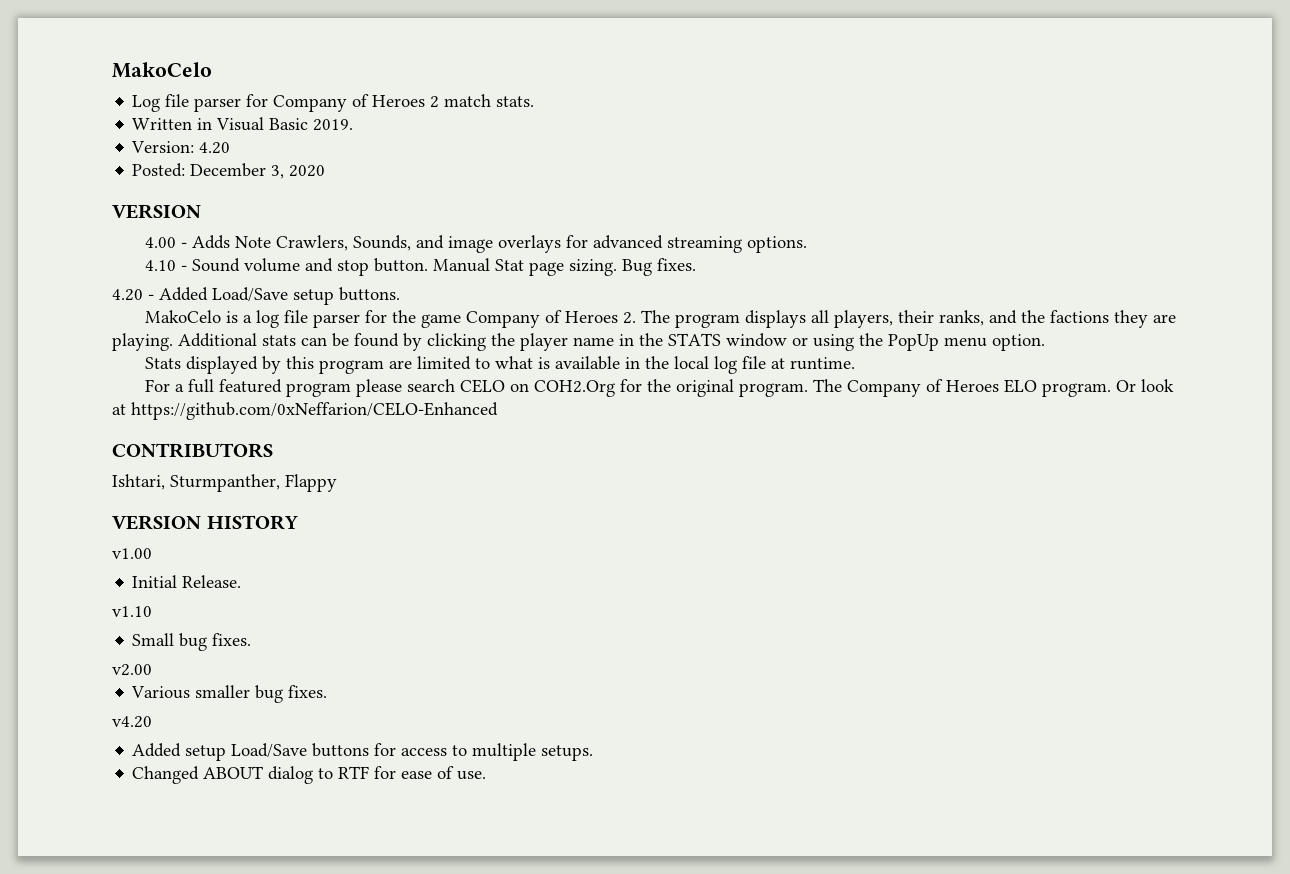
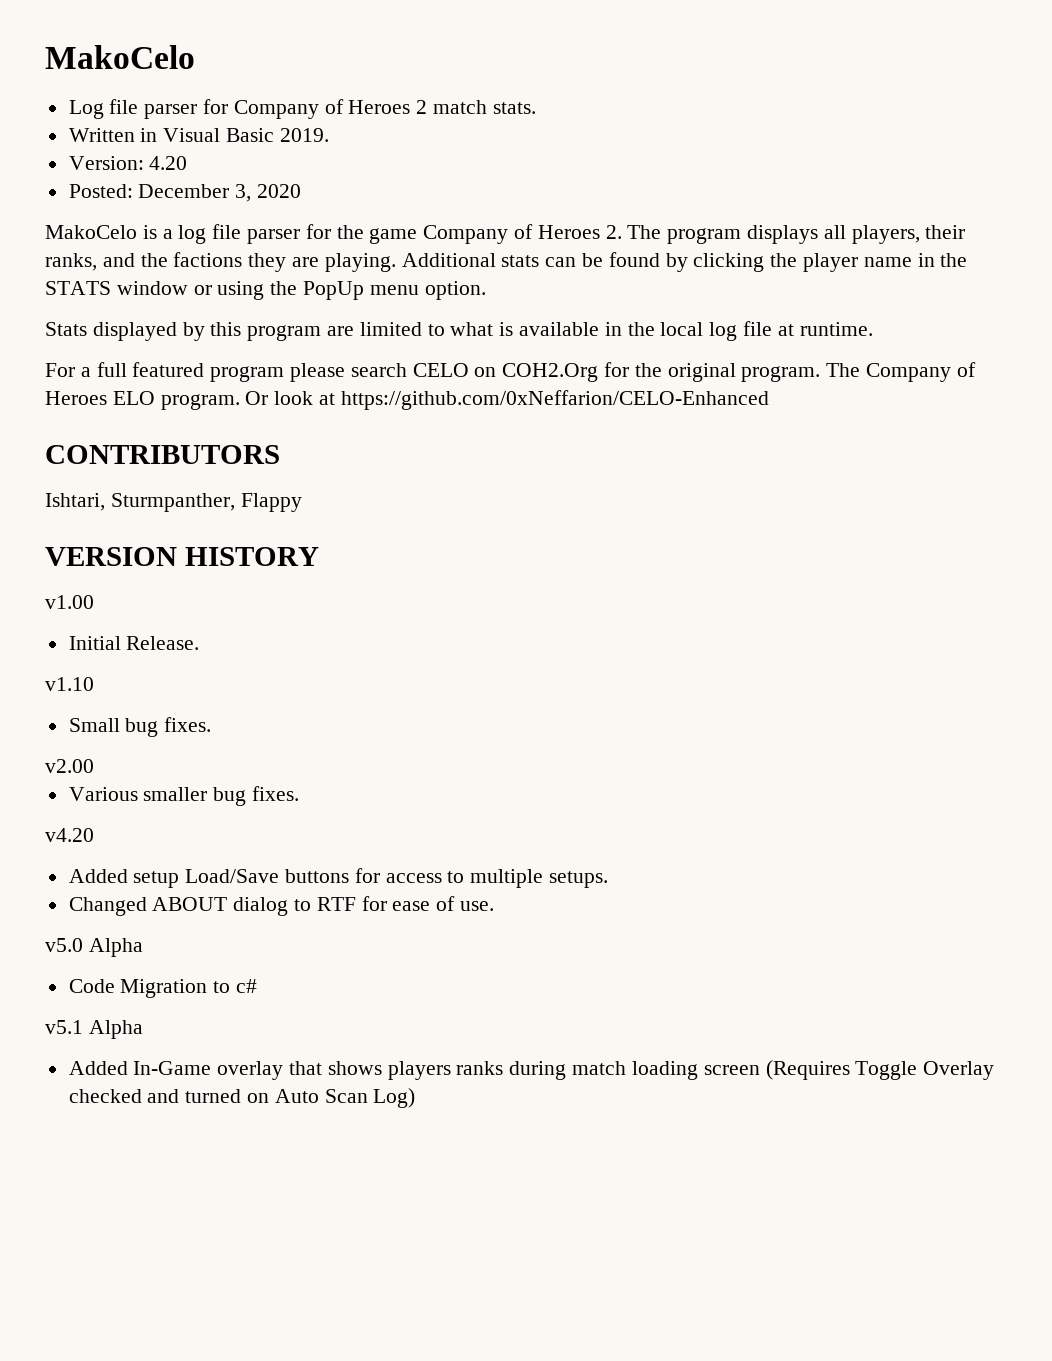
  Posted: December 3, 2020
- VERSION
- 4.00 - Adds Note Crawlers, Sounds, and image overlays for advanced streaming options.
- 4.10 - Sound volume and stop button. Manual Stat page sizing. Bug fixes.
- 4.20 - Added Load/Save setup buttons.
+ v5.0 Alpha
+ Code Migration to c#
+ v5.1 Alpha
+ Added In-Game overlay that shows players ranks during match loading screen (Requires Toggle Overlay checked and turned on Auto Scan Log)

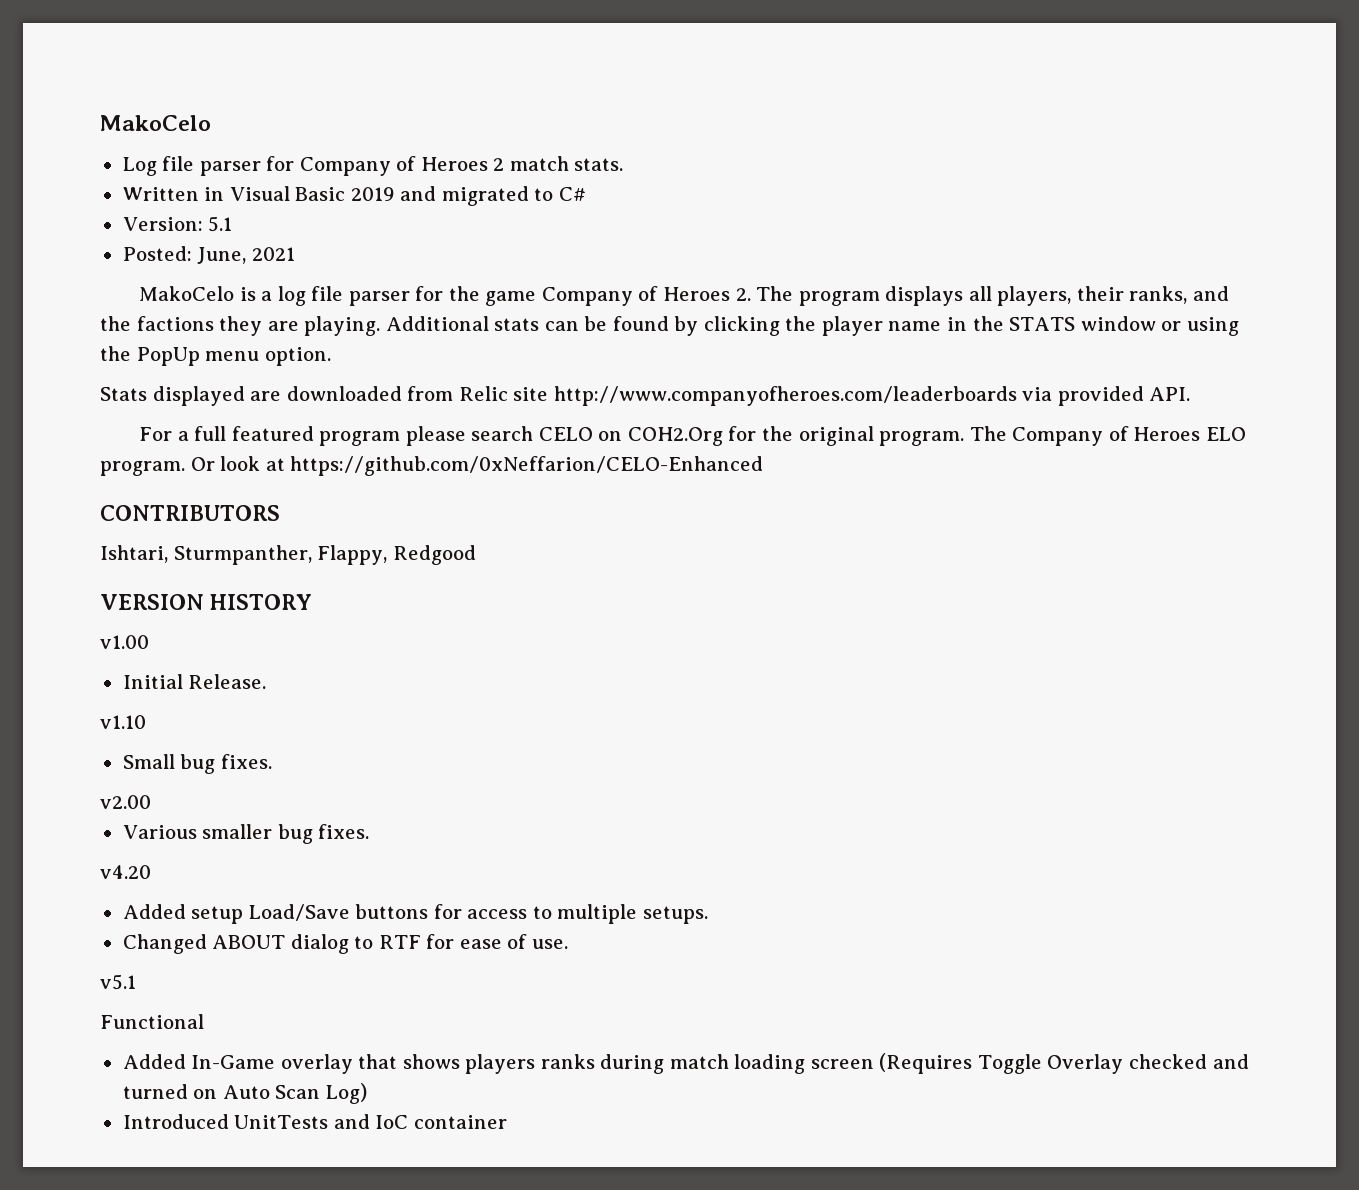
- Written in Visual Basic 2019.
+ Written in Visual Basic 2019 and migrated to C#
- Version: 4.20
+ Version: 5.1
- Posted: December 3, 2020
+ Posted: June, 2021
- Stats displayed by this program are limited to what is available in the local log file at runtime.
+ Stats displayed are downloaded from Relic site http://www.companyofheroes.com/leaderboards via provided API.
- Ishtari, Sturmpanther, Flappy
+ Ishtari, Sturmpanther, Flappy, Redgood
- v5.0 Alpha
- Code Migration to c#
- v5.1 Alpha
+ v5.1
+ Functional
+ Introduced UnitTests and IoC container

